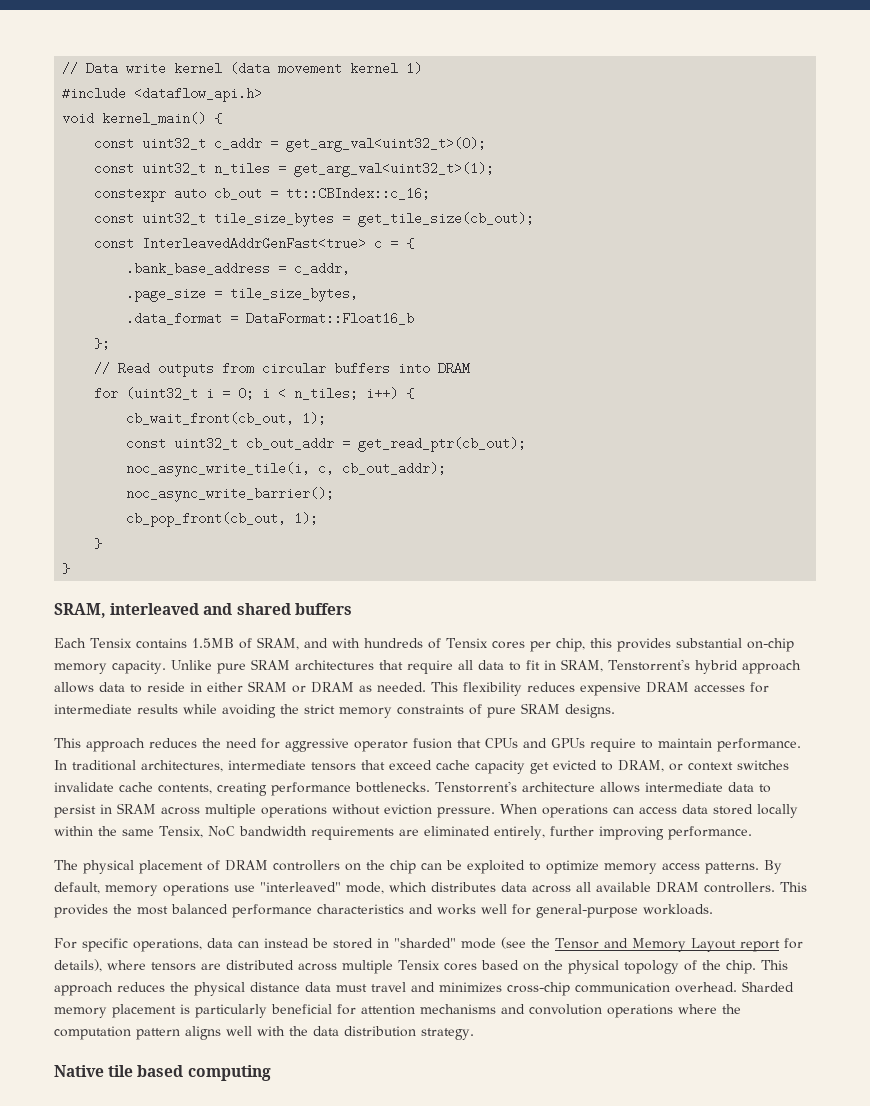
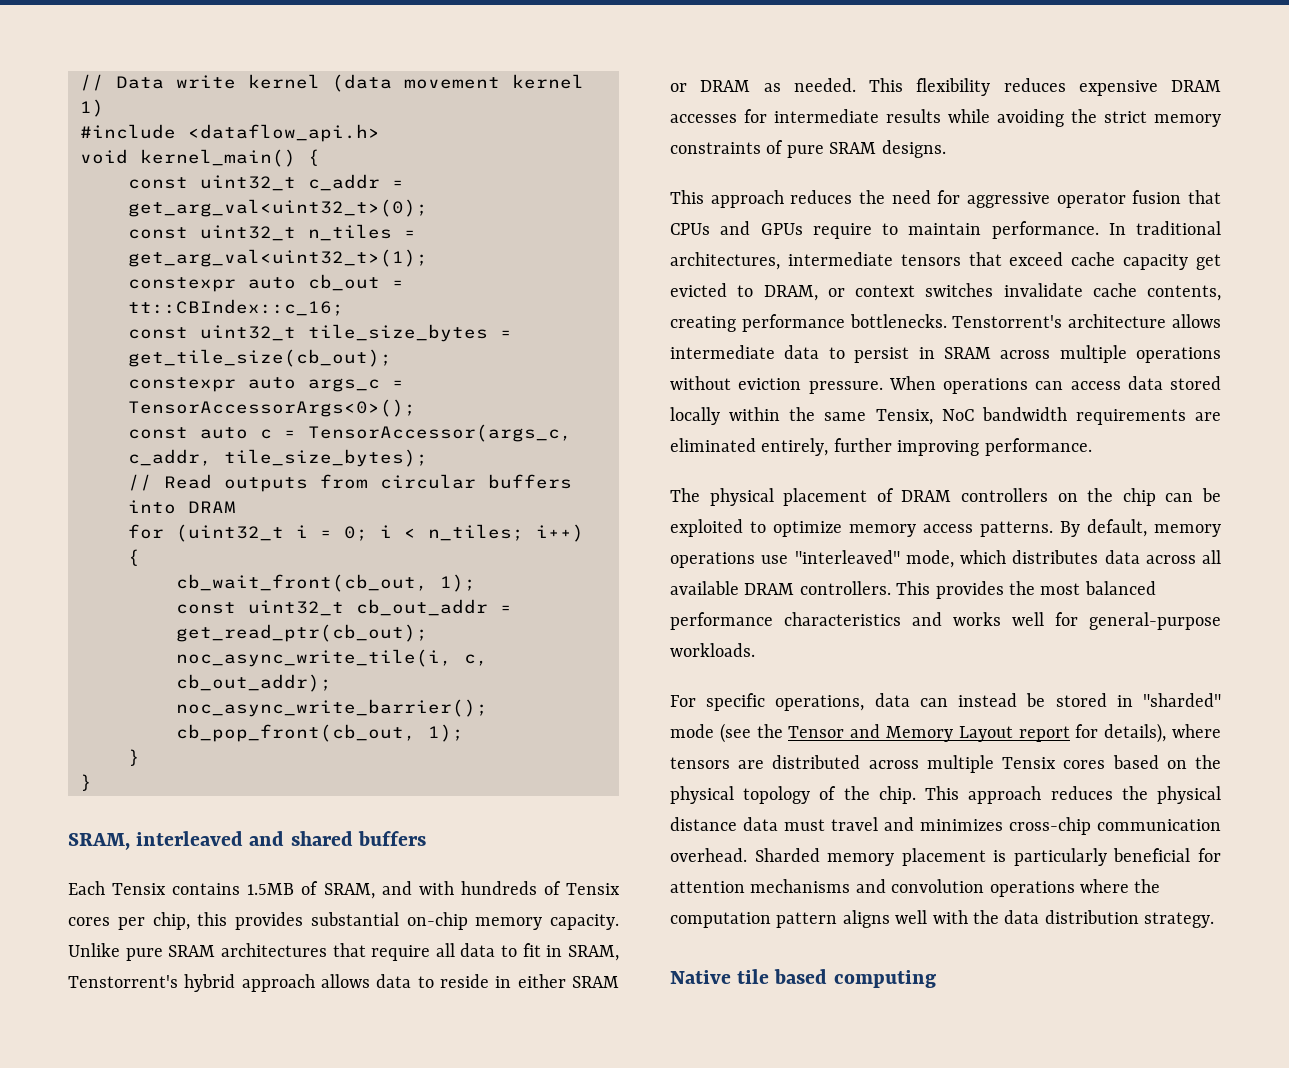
- const InterleavedAddrGenFast<true> c = {
- .bank_base_address = c_addr,
- .page_size = tile_size_bytes,
- .data_format = DataFormat::Float16_b
- };
+ constexpr auto args_c = TensorAccessorArgs<0>();
+ const auto c = TensorAccessor(args_c, c_addr, tile_size_bytes);

